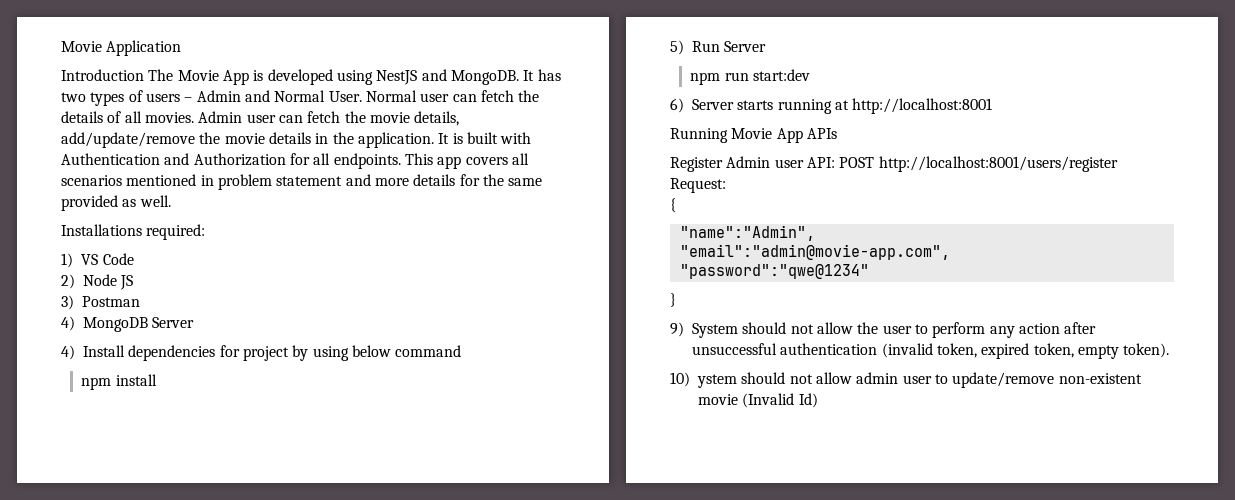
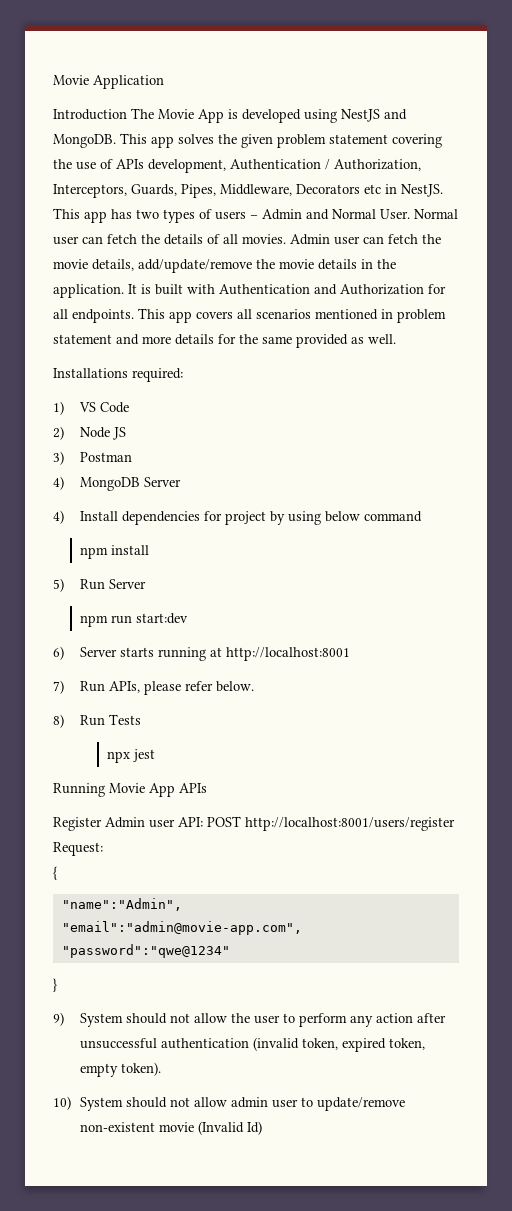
- It has two types of users – Admin and Normal User.
+ This app solves the given problem statement covering the use of APIs development, Authentication / Authorization, Interceptors, Guards, Pipes, Middleware, Decorators etc in NestJS. This app has two types of users – Admin and Normal User.
+ 7) Run APIs, please refer below.
+ 8) Run Tests
+ npx jest
- 10) ystem should not allow admin user to update/remove non-existent movie (Invalid Id)
+ 10) System should not allow admin user to update/remove non-existent movie (Invalid Id)

